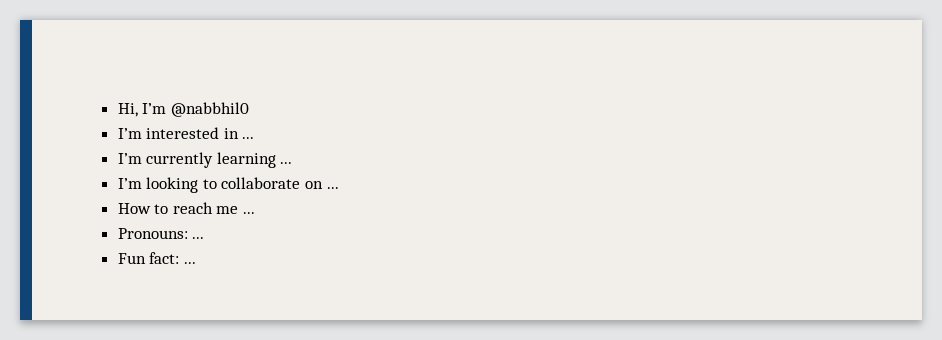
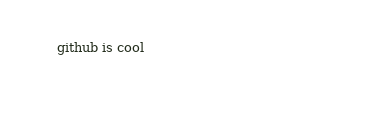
- Hi, I’m @nabbhil0
- I’m interested in ...
- I’m currently learning ...
- I’m looking to collaborate on ...
- How to reach me ...
- Pronouns: ...
- Fun fact: ...
+ github is cool

